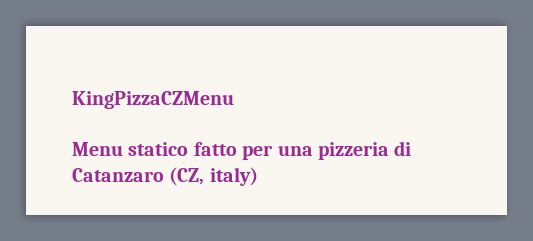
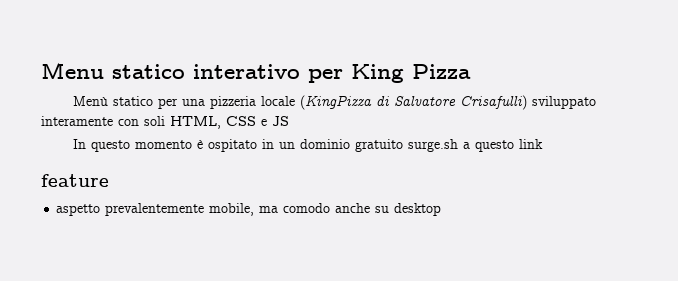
- KingPizzaCZMenu
- Menu statico fatto per una pizzeria di Catanzaro (CZ, italy)
+ Menu statico interativo per King Pizza
+ Menù statico per una pizzeria locale (KingPizza di Salvatore Crisafulli) sviluppato interamente con soli HTML, CSS e JS
+ In questo momento è ospitato in un dominio gratuito surge.sh a questo link
+ feature
+ aspetto prevalentemente mobile, ma comodo anche su desktop

